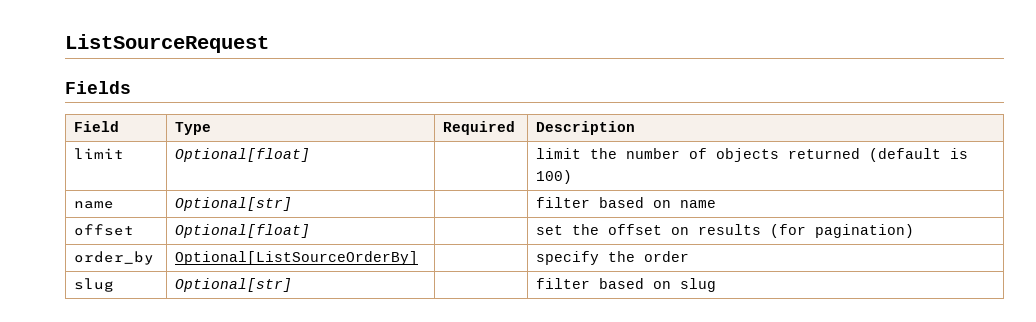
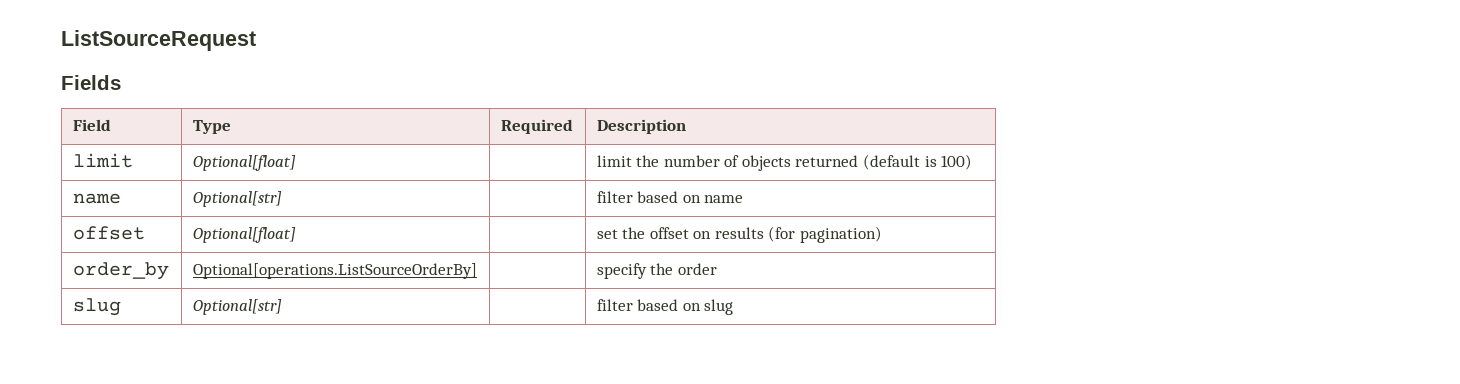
- order_by | Optional[ListSourceOrderBy] | | specify the order
+ order_by | Optional[operations.ListSourceOrderBy] | | specify the order

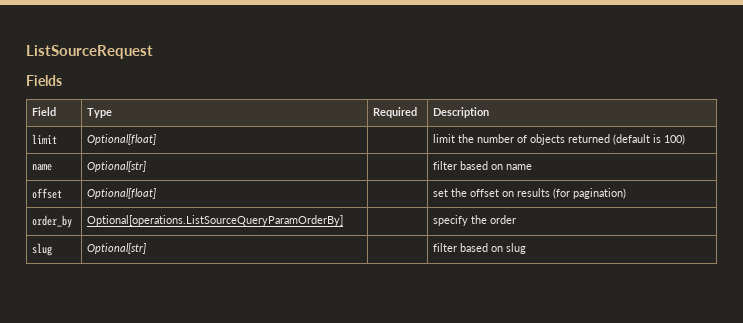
- order_by | Optional[operations.ListSourceOrderBy] | | specify the order
+ order_by | Optional[operations.ListSourceQueryParamOrderBy] | | specify the order

